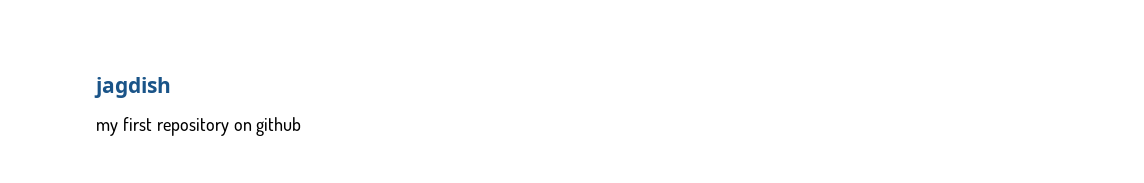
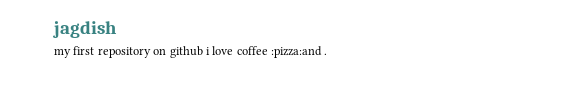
- my first repository on github
+ my first repository on github i love coffee :pizza:and .

